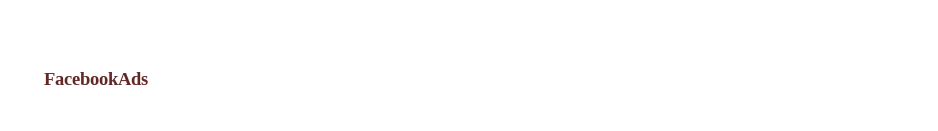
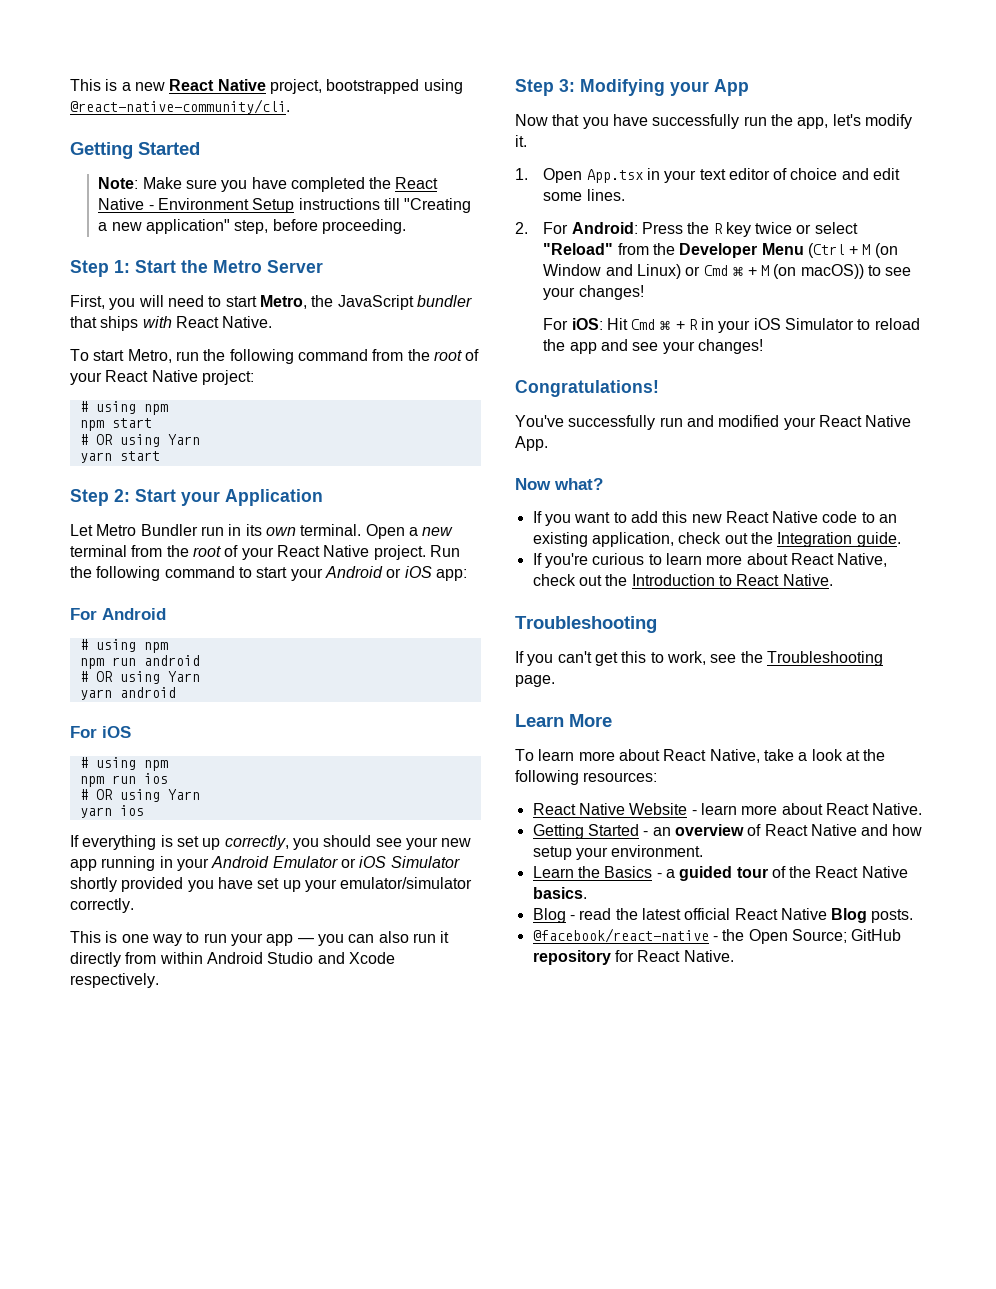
- FacebookAds
+ This is a new React Native project, bootstrapped using @react-native-community/cli.
+ Getting Started
+ Note: Make sure you have completed the React Native - Environment Setup instructions till "Creating a new application" step, before proceeding.
+ Step 1: Start the Metro Server
+ First, you will need to start Metro, the JavaScript bundler that ships with React Native.
+ To start Metro, run the following command from the root of your React Native project:
+ # using npm
+ npm start
+ # OR using Yarn
+ yarn start
+ Step 2: Start your Application
+ Let Metro Bundler run in its own terminal. Open a new terminal from the root of your React Native project. Run the following command to start your Android or iOS app:
+ For Android
+ # using npm
+ npm run android
+ # OR using Yarn
+ yarn android
+ For iOS
+ # using npm
+ npm run ios
+ # OR using Yarn
+ yarn ios
+ If everything is set up correctly, you should see your new app running in your Android Emulator or iOS Simulator shortly provided you have set up your emulator/simulator correctly.
+ This is one way to run your app — you can also run it directly from within Android Studio and Xcode respectively.
+ Step 3: Modifying your App
+ Now that you have successfully run the app, let's modify it.
+ 1. Open App.tsx in your text editor of choice and edit some lines.
+ 2. For Android: Press the R key twice or select "Reload" from the Developer Menu (Ctrl + M (on Window and Linux) or Cmd ⌘ + M (on macOS)) to see your changes!
+ For iOS: Hit Cmd ⌘ + R in your iOS Simulator to reload the app and see your changes!
+ Congratulations!
+ You've successfully run and modified your React Native App.
+ Now what?
+ If you want to add this new React Native code to an existing application, check out the Integration guide.
+ If you're curious to learn more about React Native, check out the Introduction to React Native.
+ Troubleshooting
+ If you can't get this to work, see the Troubleshooting page.
+ Learn More
+ To learn more about React Native, take a look at the following resources:
+ React Native Website - learn more about React Native.
+ Getting Started - an overview of React Native and how setup your environment.
+ Learn the Basics - a guided tour of the React Native basics.
+ Blog - read the latest official React Native Blog posts.
+ @facebook/react-native - the Open Source; GitHub repository for React Native.

